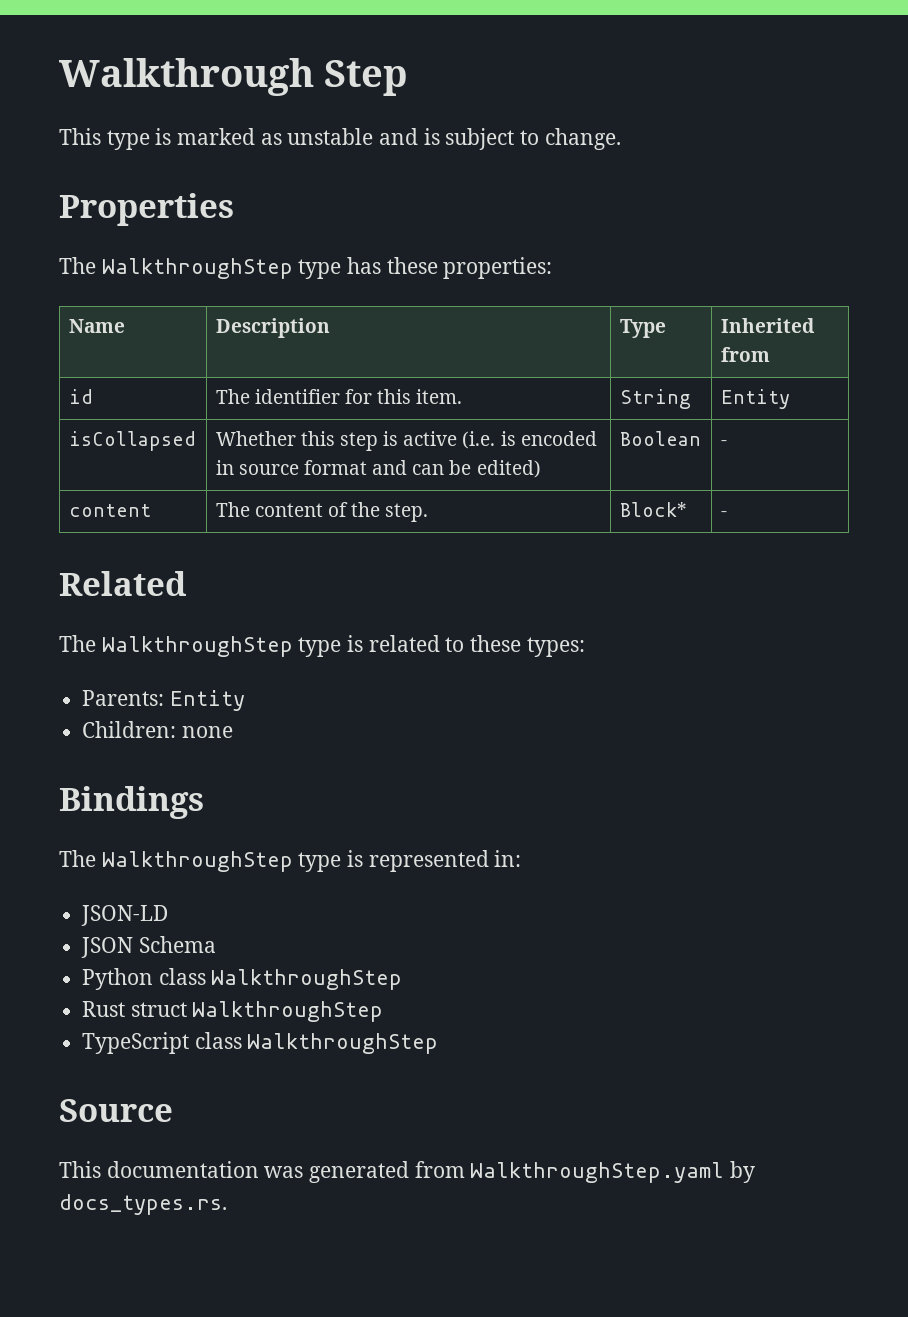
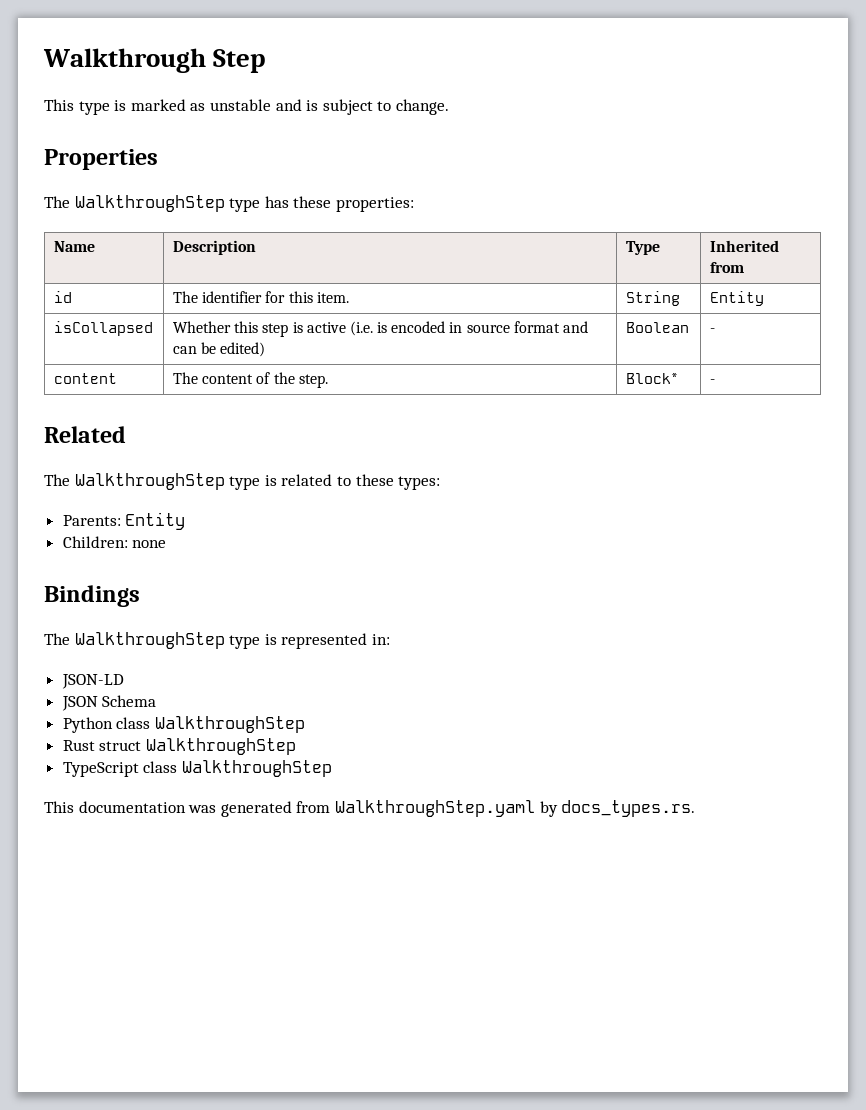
- Source

